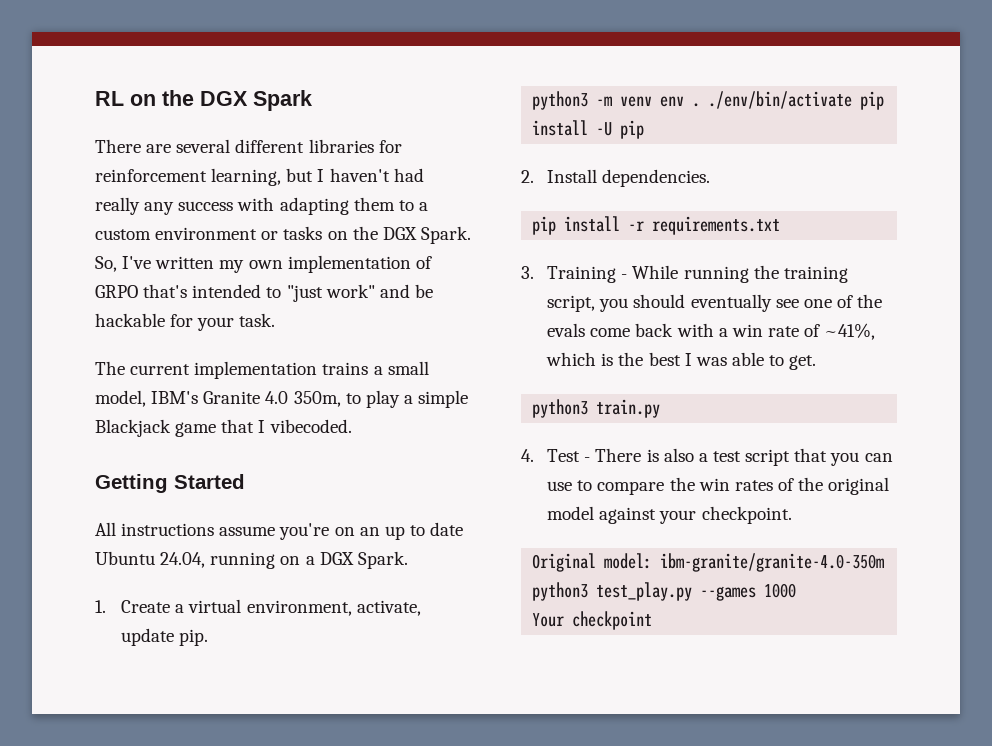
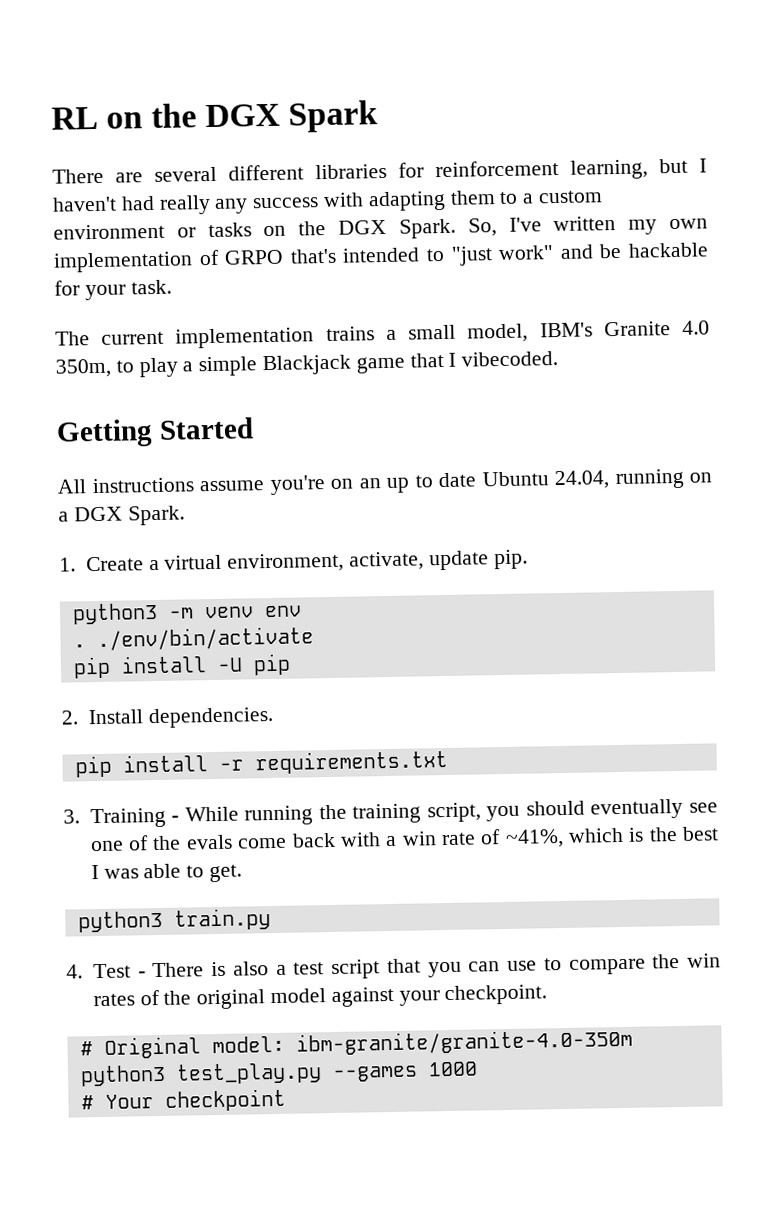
- python3 -m venv env . ./env/bin/activate pip install -U pip
+ python3 -m venv env
+ . ./env/bin/activate
+ pip install -U pip
- Original model: ibm-granite/granite-4.0-350m
+ # Original model: ibm-granite/granite-4.0-350m
- Your checkpoint
+ # Your checkpoint

